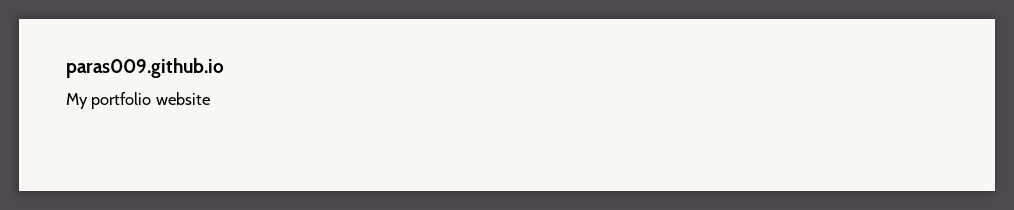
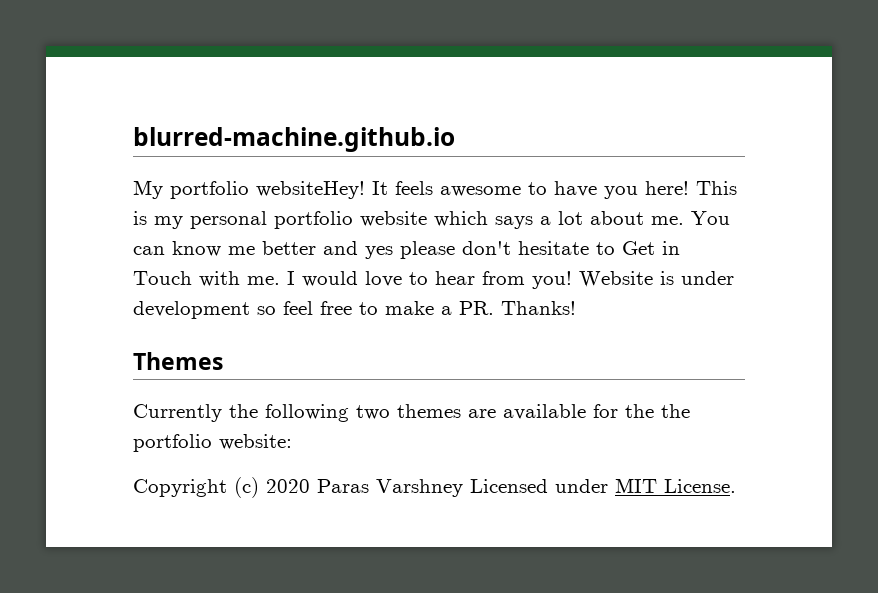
- paras009.github.io
+ blurred-machine.github.io
- My portfolio website
+ My portfolio websiteHey! It feels awesome to have you here! This is my personal portfolio website which says a lot about me. You can know me better and yes please don't hesitate to Get in Touch with me. I would love to hear from you! Website is under development so feel free to make a PR. Thanks!
+ Themes
+ Currently the following two themes are available for the the portfolio website:
+ Copyright (c) 2020 Paras Varshney Licensed under MIT License.

